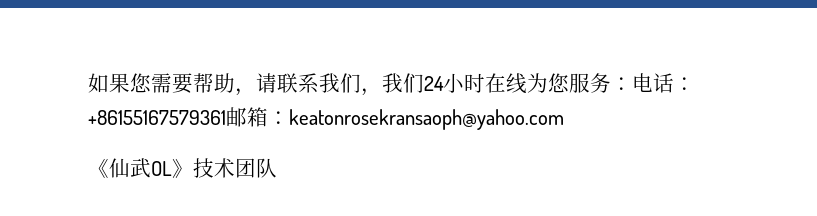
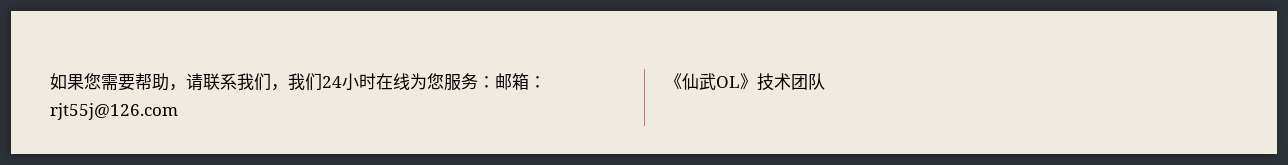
- 如果您需要帮助，请联系我们，我们24小时在线为您服务：电话：+86155167579361邮箱：keatonrosekransaoph@yahoo.com
+ 如果您需要帮助，请联系我们，我们24小时在线为您服务：邮箱：rjt55j@126.com

